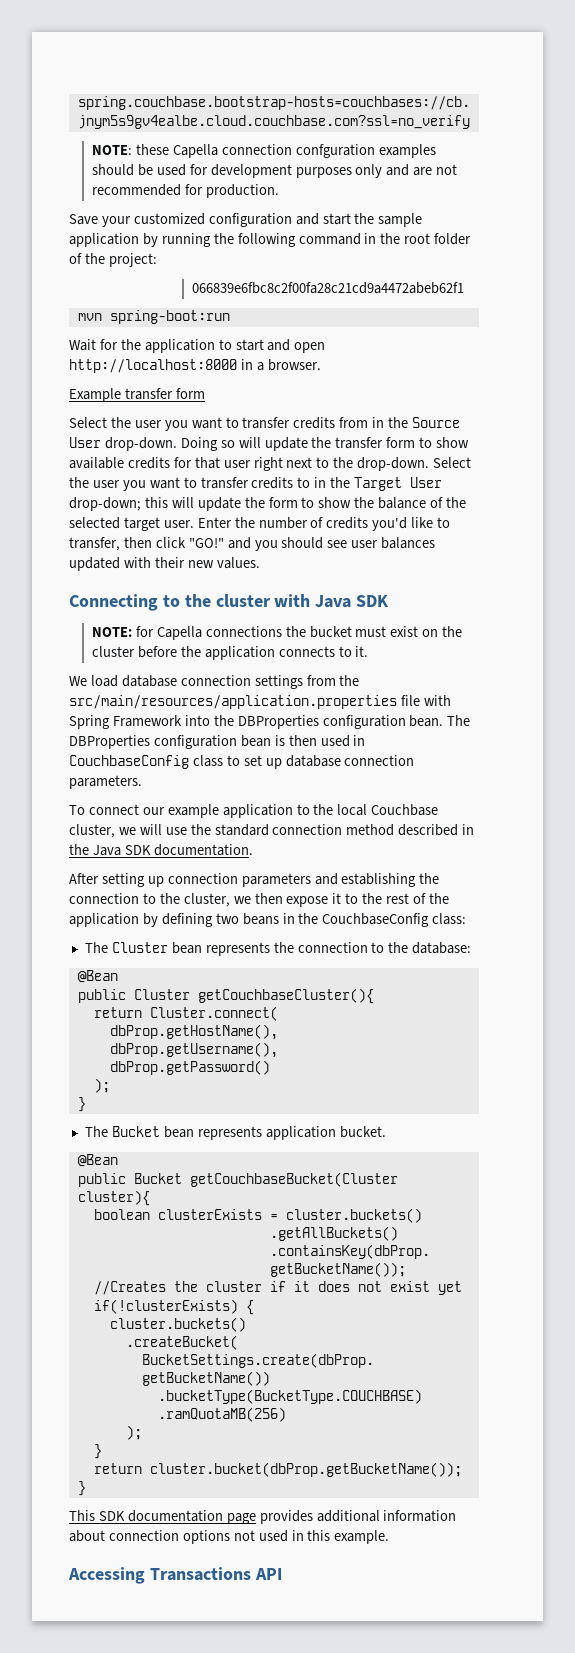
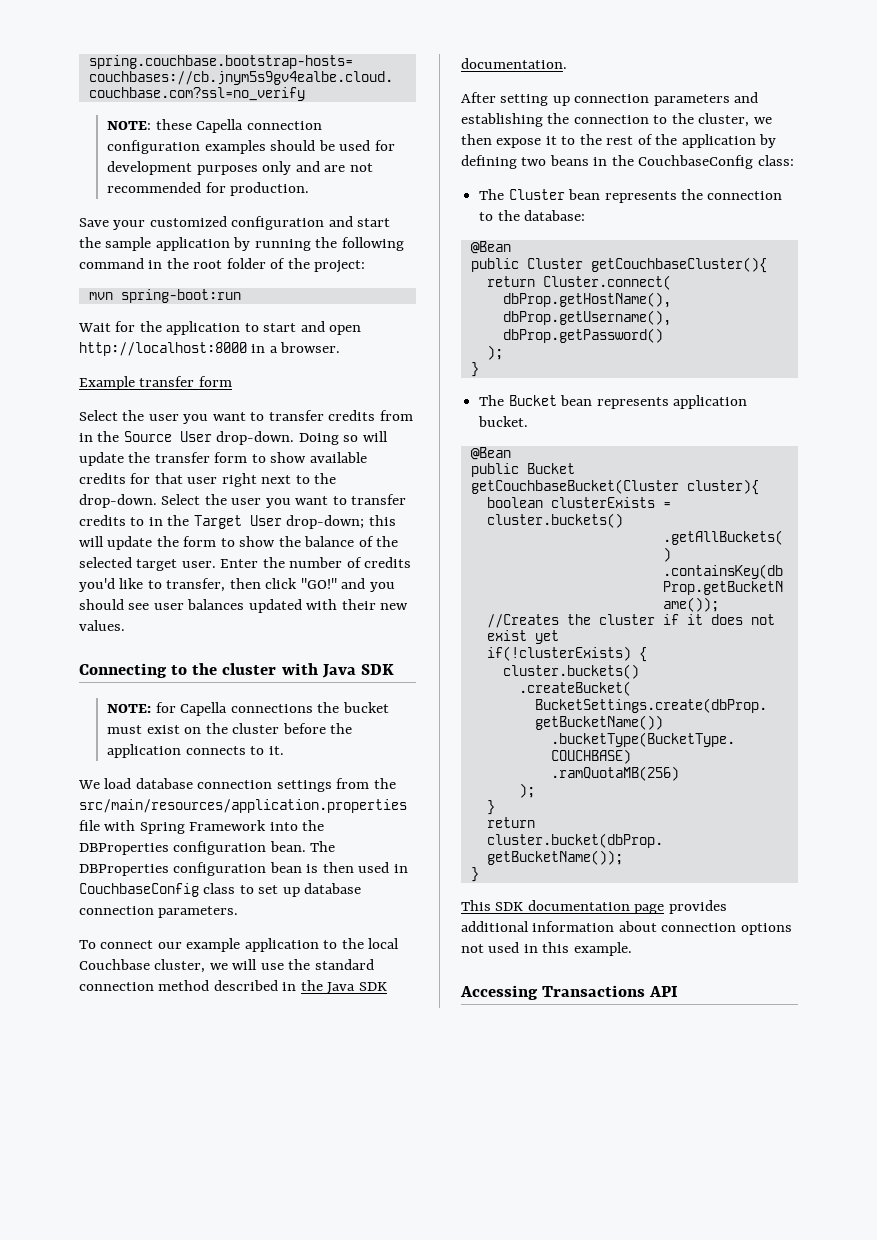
- NOTE: these Capella connection confguration examples should be used for development purposes only and are not recommended for production.
+ NOTE: these Capella connection configuration examples should be used for development purposes only and are not recommended for production.
- 066839e6fbc8c2f00fa28c21cd9a4472abeb62f1

